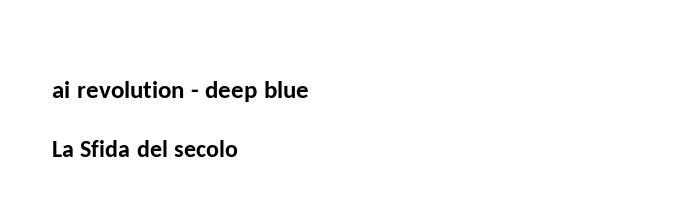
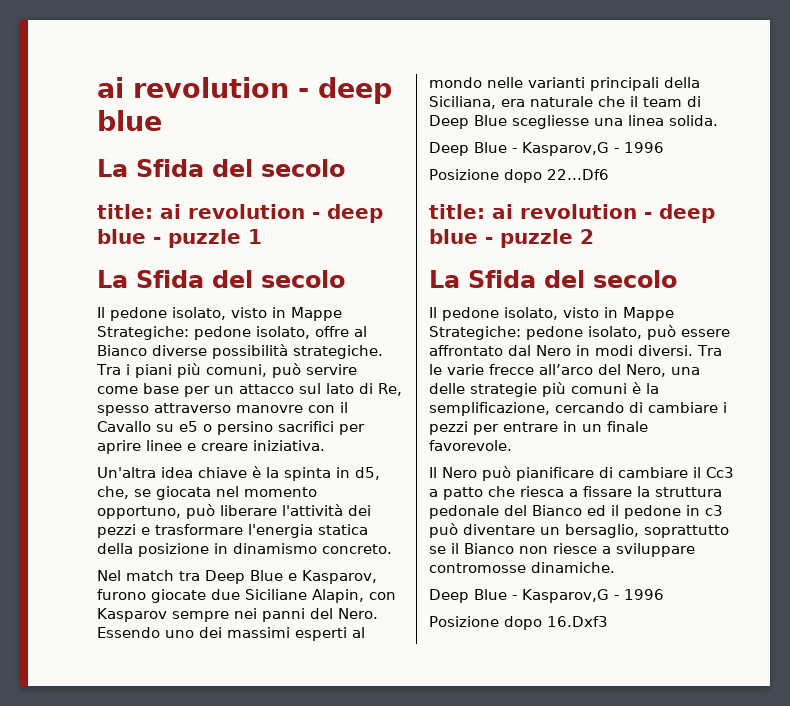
+ title: ai revolution - deep blue - puzzle 1
+ La Sfida del secolo
+ Il pedone isolato, visto in Mappe Strategiche: pedone isolato, offre al Bianco diverse possibilità strategiche. Tra i piani più comuni, può servire come base per un attacco sul lato di Re, spesso attraverso manovre con il Cavallo su e5 o persino sacrifici per aprire linee e creare iniziativa.
+ Un'altra idea chiave è la spinta in d5, che, se giocata nel momento opportuno, può liberare l'attività dei pezzi e trasformare l'energia statica della posizione in dinamismo concreto.
+ Nel match tra Deep Blue e Kasparov, furono giocate due Siciliane Alapin, con Kasparov sempre nei panni del Nero. Essendo uno dei massimi esperti al mondo nelle varianti principali della Siciliana, era naturale che il team di Deep Blue scegliesse una linea solida.
+ Deep Blue - Kasparov,G - 1996
+ Posizione dopo 22...Df6
+ title: ai revolution - deep blue - puzzle 2
+ La Sfida del secolo
+ Il pedone isolato, visto in Mappe Strategiche: pedone isolato, può essere affrontato dal Nero in modi diversi. Tra le varie frecce all’arco del Nero, una delle strategie più comuni è la semplificazione, cercando di cambiare i pezzi per entrare in un finale favorevole.
+ Il Nero può pianificare di cambiare il Cc3 a patto che riesca a fissare la struttura pedonale del Bianco ed il pedone in c3 può diventare un bersaglio, soprattutto se il Bianco non riesce a sviluppare contromosse dinamiche.
+ Deep Blue - Kasparov,G - 1996
+ Posizione dopo 16.Dxf3

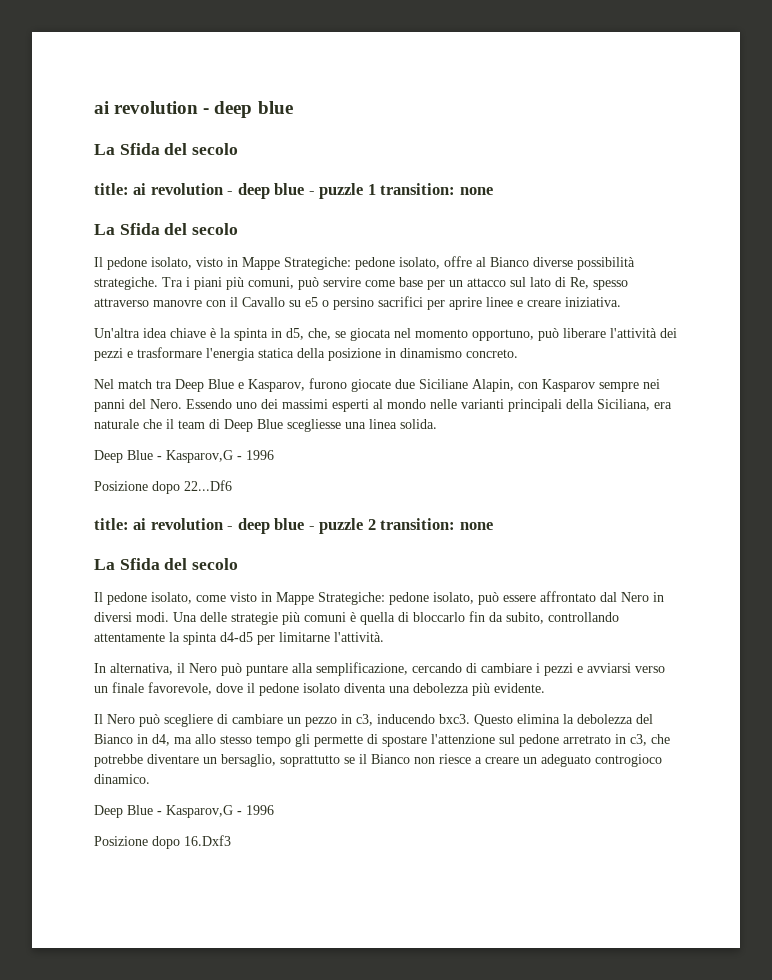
- title: ai revolution - deep blue - puzzle 1
+ title: ai revolution - deep blue - puzzle 1 transition: none
- title: ai revolution - deep blue - puzzle 2
+ title: ai revolution - deep blue - puzzle 2 transition: none
  La Sfida del secolo
- Il pedone isolato, visto in Mappe Strategiche: pedone isolato, può essere affrontato dal Nero in modi diversi. Tra le varie frecce all’arco del Nero, una delle strategie più comuni è la semplificazione, cercando di cambiare i pezzi per entrare in un finale favorevole.
+ Il pedone isolato, come visto in Mappe Strategiche: pedone isolato, può essere affrontato dal Nero in diversi modi. Una delle strategie più comuni è quella di bloccarlo fin da subito, controllando attentamente la spinta d4-d5 per limitarne l'attività.
+ In alternativa, il Nero può puntare alla semplificazione, cercando di cambiare i pezzi e avviarsi verso un finale favorevole, dove il pedone isolato diventa una debolezza più evidente.
- Il Nero può pianificare di cambiare il Cc3 a patto che riesca a fissare la struttura pedonale del Bianco ed il pedone in c3 può diventare un bersaglio, soprattutto se il Bianco non riesce a sviluppare contromosse dinamiche.
+ Il Nero può scegliere di cambiare un pezzo in c3, inducendo bxc3. Questo elimina la debolezza del Bianco in d4, ma allo stesso tempo gli permette di spostare l'attenzione sul pedone arretrato in c3, che potrebbe diventare un bersaglio, soprattutto se il Bianco non riesce a creare un adeguato controgioco dinamico.

